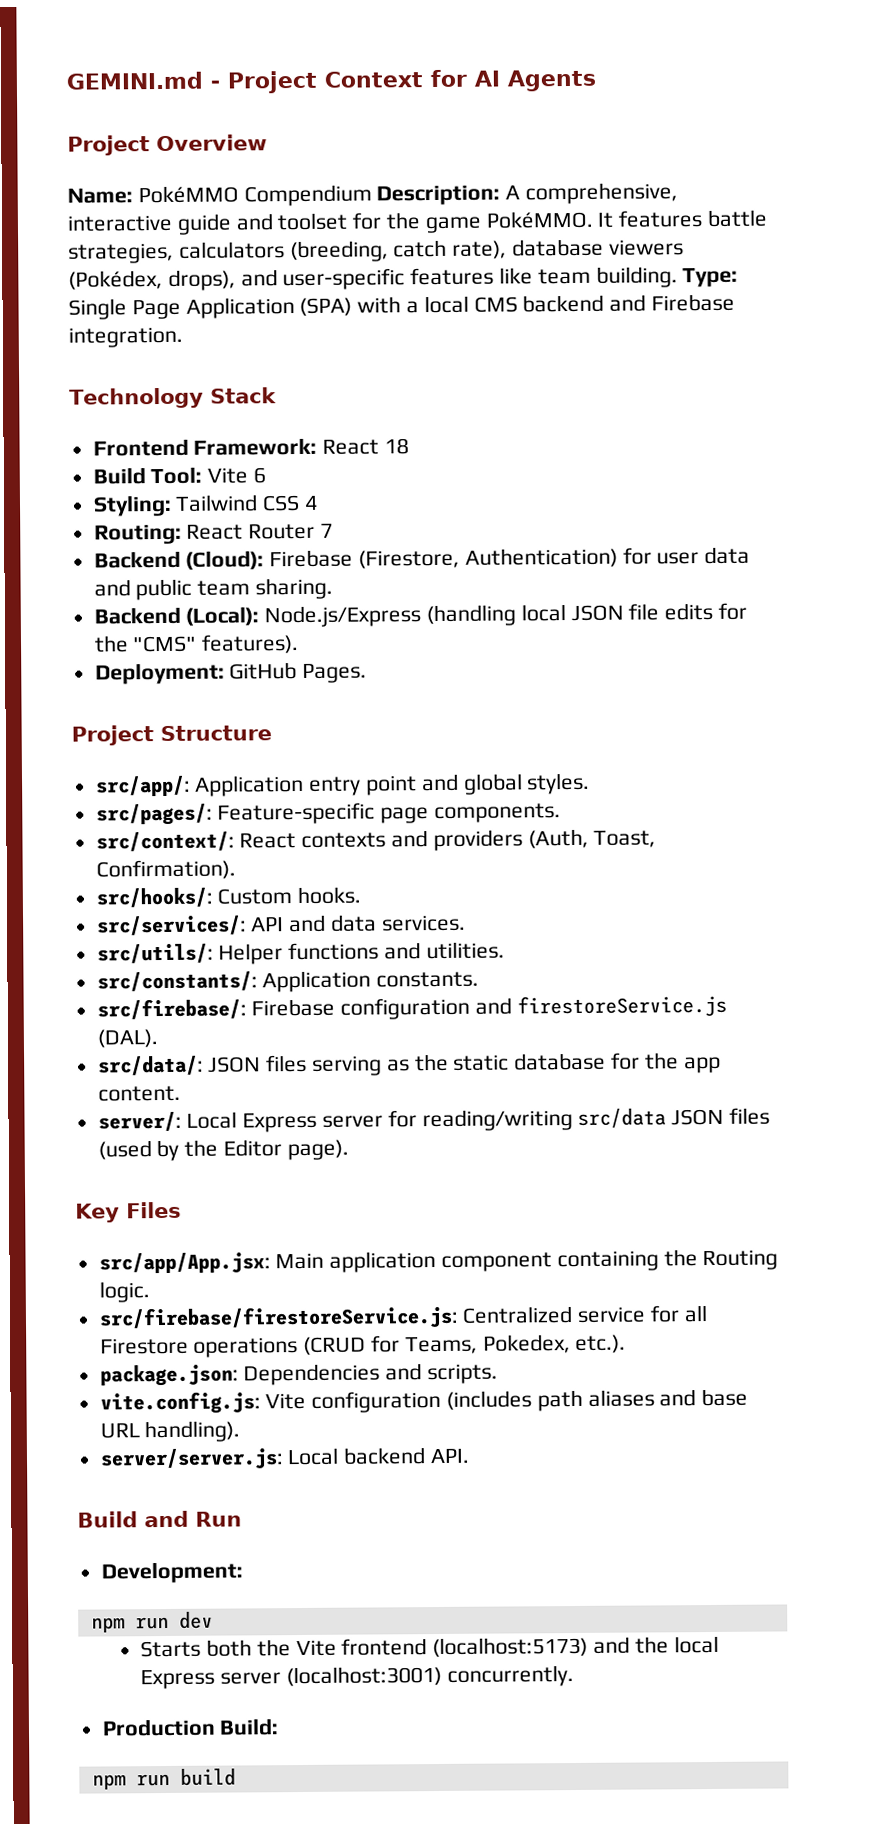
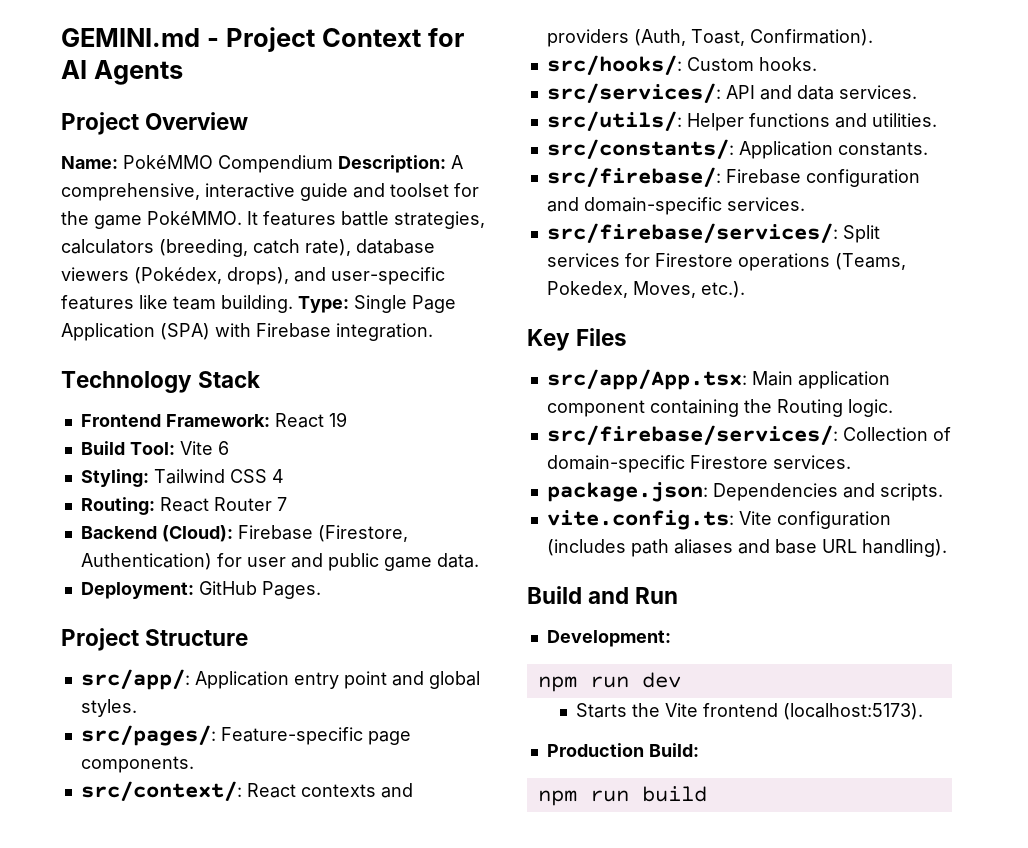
- Type: Single Page Application (SPA) with a local CMS backend and Firebase integration.
+ Type: Single Page Application (SPA) with Firebase integration.
- Frontend Framework: React 18
+ Frontend Framework: React 19
- Backend (Cloud): Firebase (Firestore, Authentication) for user data and public team sharing.
- Backend (Local): Node.js/Express (handling local JSON file edits for the "CMS" features).
+ Backend (Cloud): Firebase (Firestore, Authentication) for user and public game data.
- src/firebase/: Firebase configuration and firestoreService.js (DAL).
- src/data/: JSON files serving as the static database for the app content.
- server/: Local Express server for reading/writing src/data JSON files (used by the Editor page).
+ src/firebase/: Firebase configuration and domain-specific services.
+ src/firebase/services/: Split services for Firestore operations (Teams, Pokedex, Moves, etc.).
- src/app/App.jsx: Main application component containing the Routing logic.
+ src/app/App.tsx: Main application component containing the Routing logic.
- src/firebase/firestoreService.js: Centralized service for all Firestore operations (CRUD for Teams, Pokedex, etc.).
+ src/firebase/services/: Collection of domain-specific Firestore services.
- vite.config.js: Vite configuration (includes path aliases and base URL handling).
+ vite.config.ts: Vite configuration (includes path aliases and base URL handling).
- server/server.js: Local backend API.
- Starts both the Vite frontend (localhost:5173) and the local Express server (localhost:3001) concurrently.
+ Starts the Vite frontend (localhost:5173).

